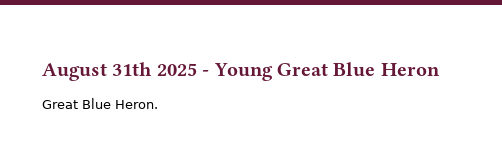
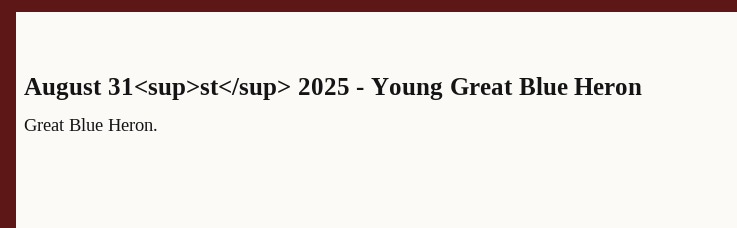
- August 31th 2025 - Young Great Blue Heron
+ August 31<sup>st</sup> 2025 - Young Great Blue Heron

